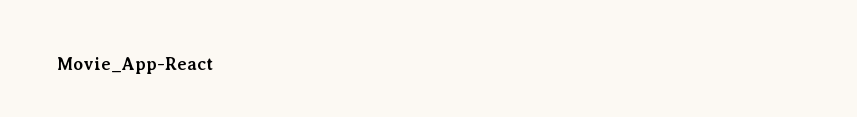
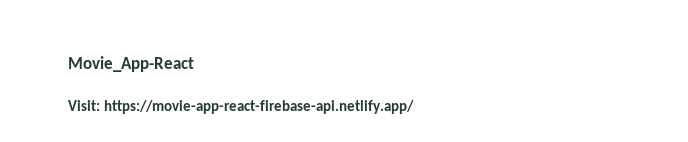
+ Visit: https://movie-app-react-firebase-api.netlify.app/

